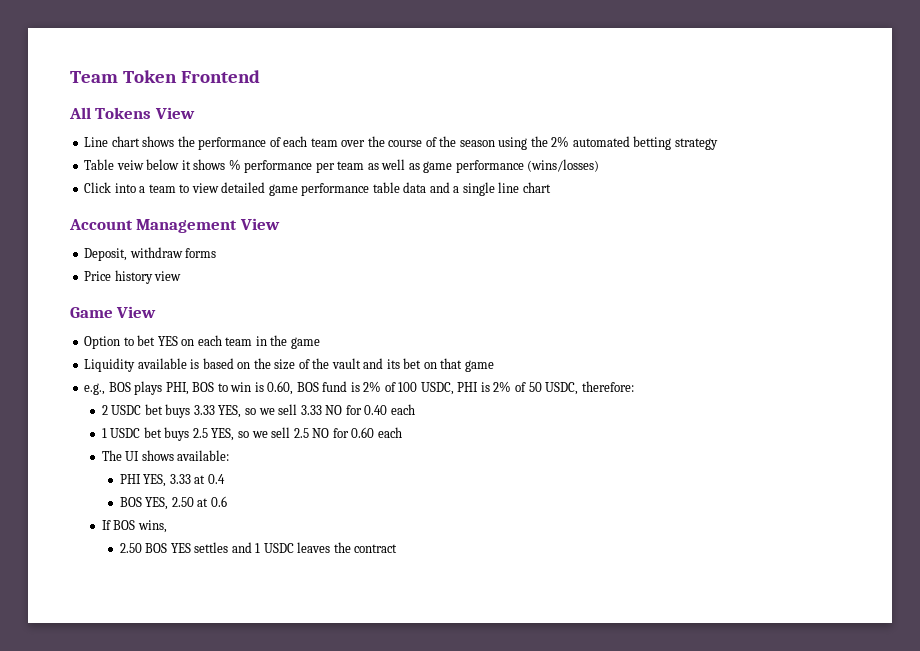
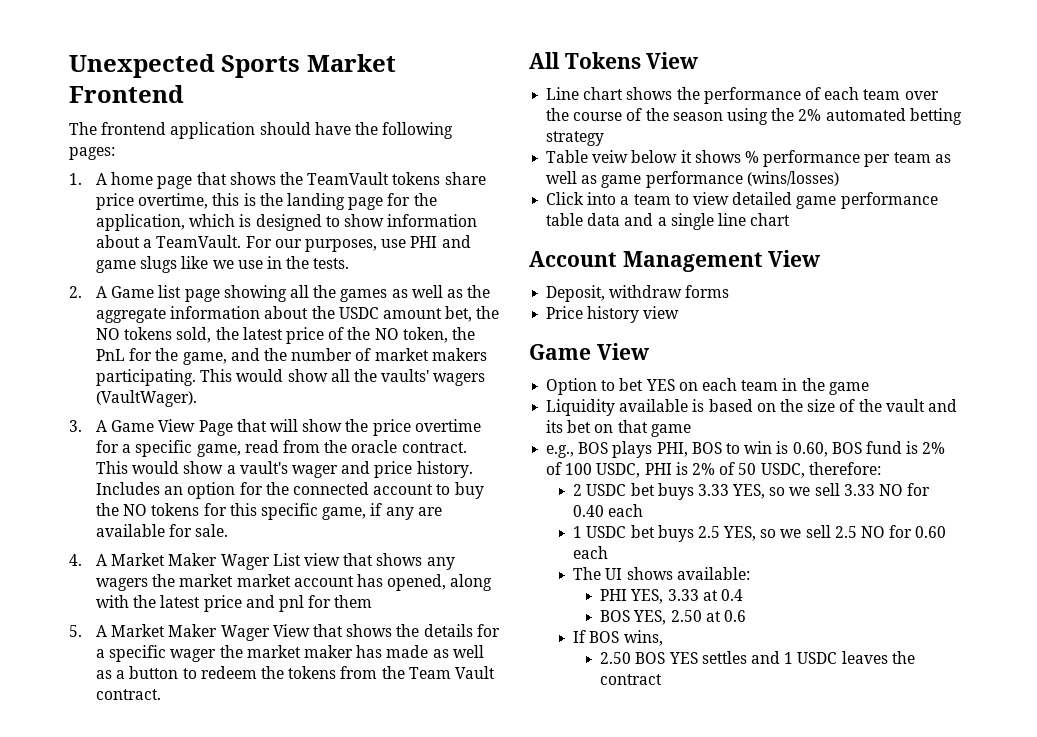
- Team Token Frontend
+ Unexpected Sports Market Frontend
+ The frontend application should have the following pages:
+ 1. A home page that shows the TeamVault tokens share price overtime, this is the landing page for the application, which is designed to show information about a TeamVault. For our purposes, use PHI and game slugs like we use in the tests.
+ 2. A Game list page showing all the games as well as the aggregate information about the USDC amount bet, the NO tokens sold, the latest price of the NO token, the PnL for the game, and the number of market makers participating. This would show all the vaults' wagers (VaultWager).
+ 3. A Game View Page that will show the price overtime for a specific game, read from the oracle contract. This would show a vault's wager and price history. Includes an option for the connected account to buy the NO tokens for this specific game, if any are available for sale.
+ 4. A Market Maker Wager List view that shows any wagers the market market account has opened, along with the latest price and pnl for them
+ 5. A Market Maker Wager View that shows the details for a specific wager the market maker has made as well as a button to redeem the tokens from the Team Vault contract.

